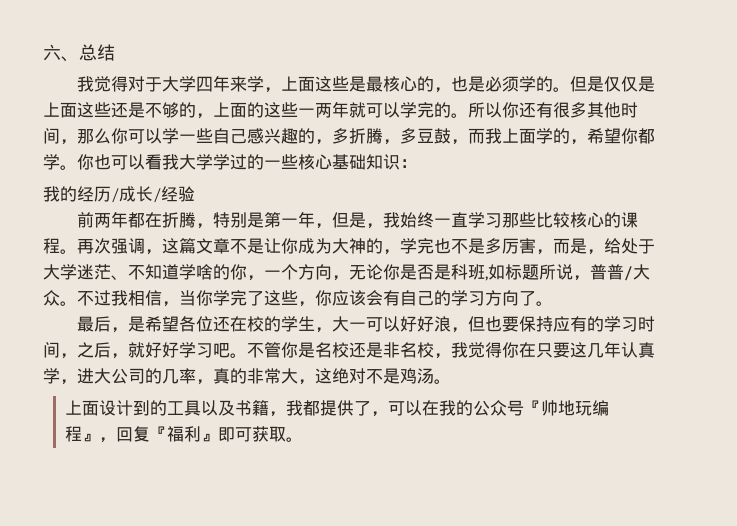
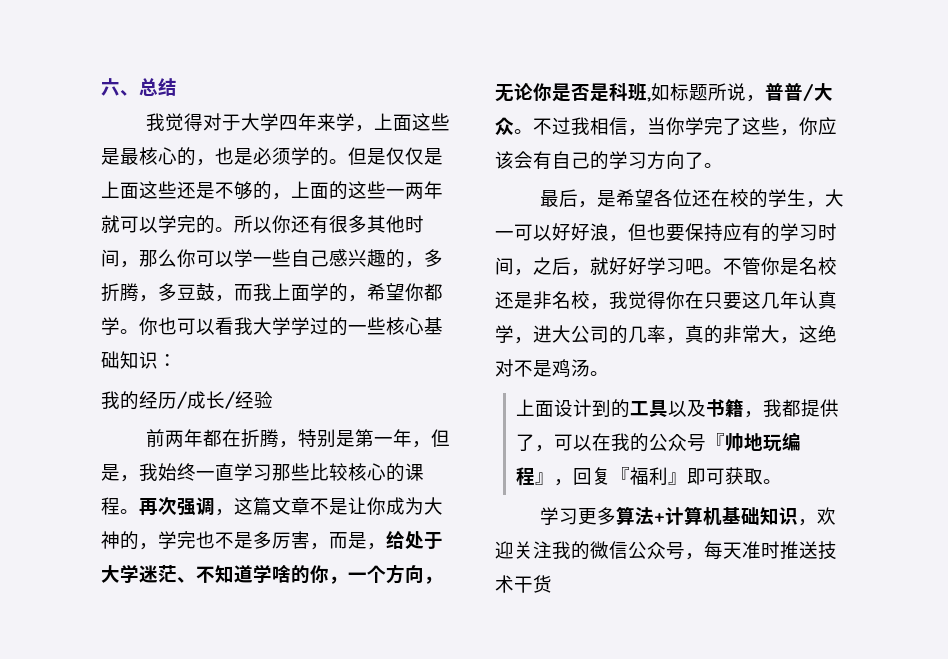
+ 学习更多算法+计算机基础知识，欢迎关注我的微信公众号，每天准时推送技术干货

